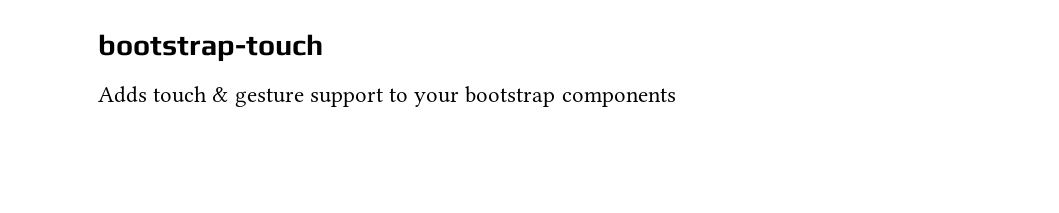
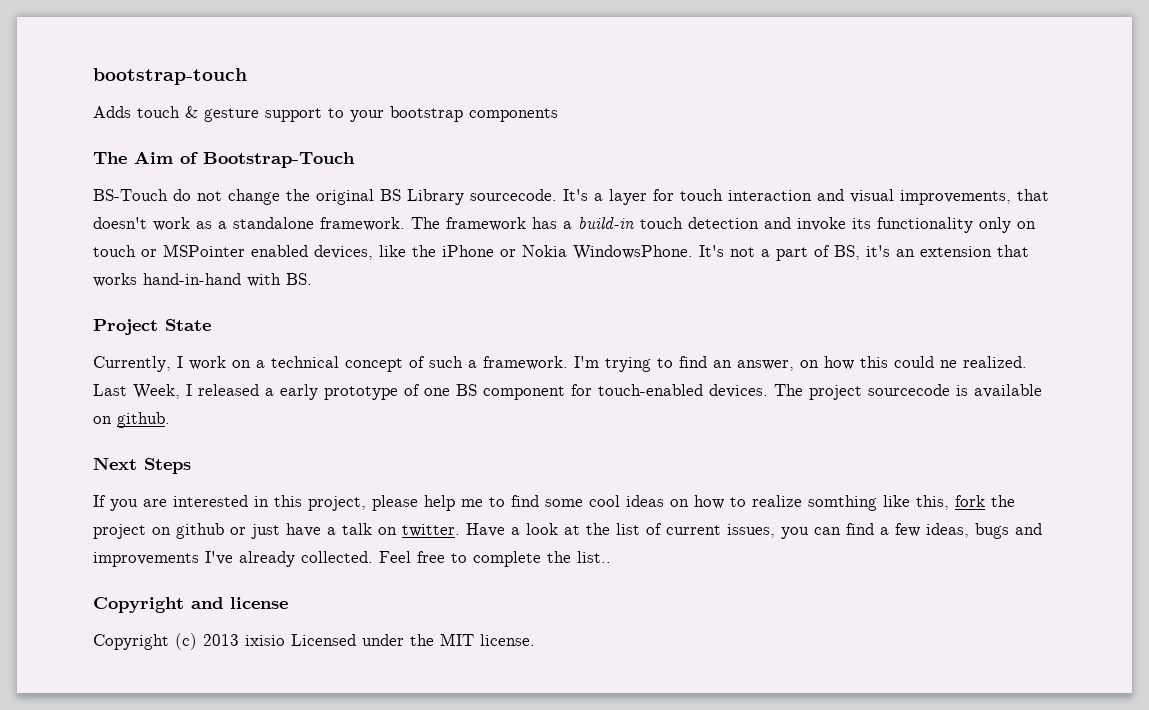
+ The Aim of Bootstrap-Touch
+ BS-Touch do not change the original BS Library sourcecode. It's a layer for touch interaction and visual improvements, that doesn't work as a standalone framework. The framework has a build-in touch detection and invoke its functionality only on touch or MSPointer enabled devices, like the iPhone or Nokia WindowsPhone. It's not a part of BS, it's an extension that works hand-in-hand with BS.
+ Project State
+ Currently, I work on a technical concept of such a framework. I'm trying to find an answer, on how this could ne realized. Last Week, I released a early prototype of one BS component for touch-enabled devices. The project sourcecode is available on github.
+ Next Steps
+ If you are interested in this project, please help me to find some cool ideas on how to realize somthing like this, fork the project on github or just have a talk on twitter. Have a look at the list of current issues, you can find a few ideas, bugs and improvements I've already collected. Feel free to complete the list..
+ Copyright and license
+ Copyright (c) 2013 ixisio Licensed under the MIT license.

